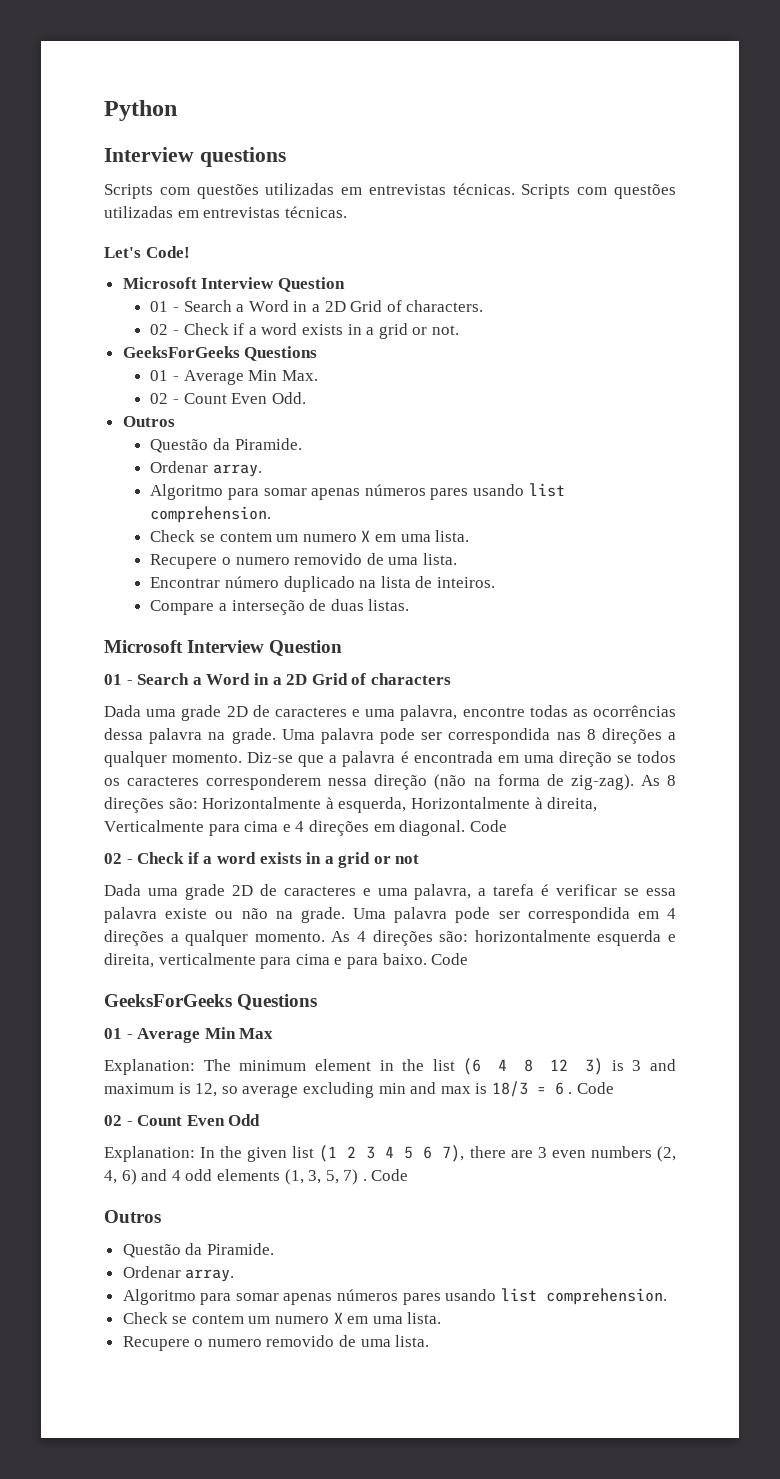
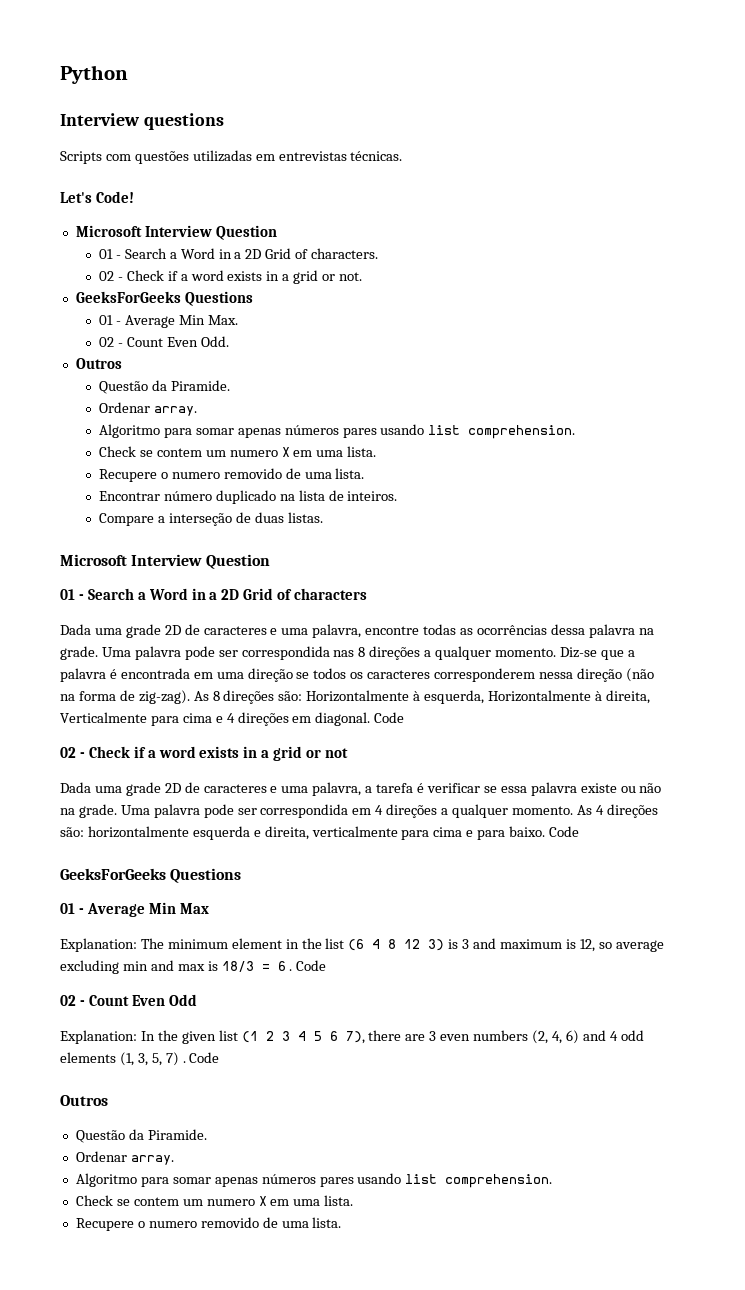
- Scripts com questões utilizadas em entrevistas técnicas. Scripts com questões utilizadas em entrevistas técnicas.
+ Scripts com questões utilizadas em entrevistas técnicas.

